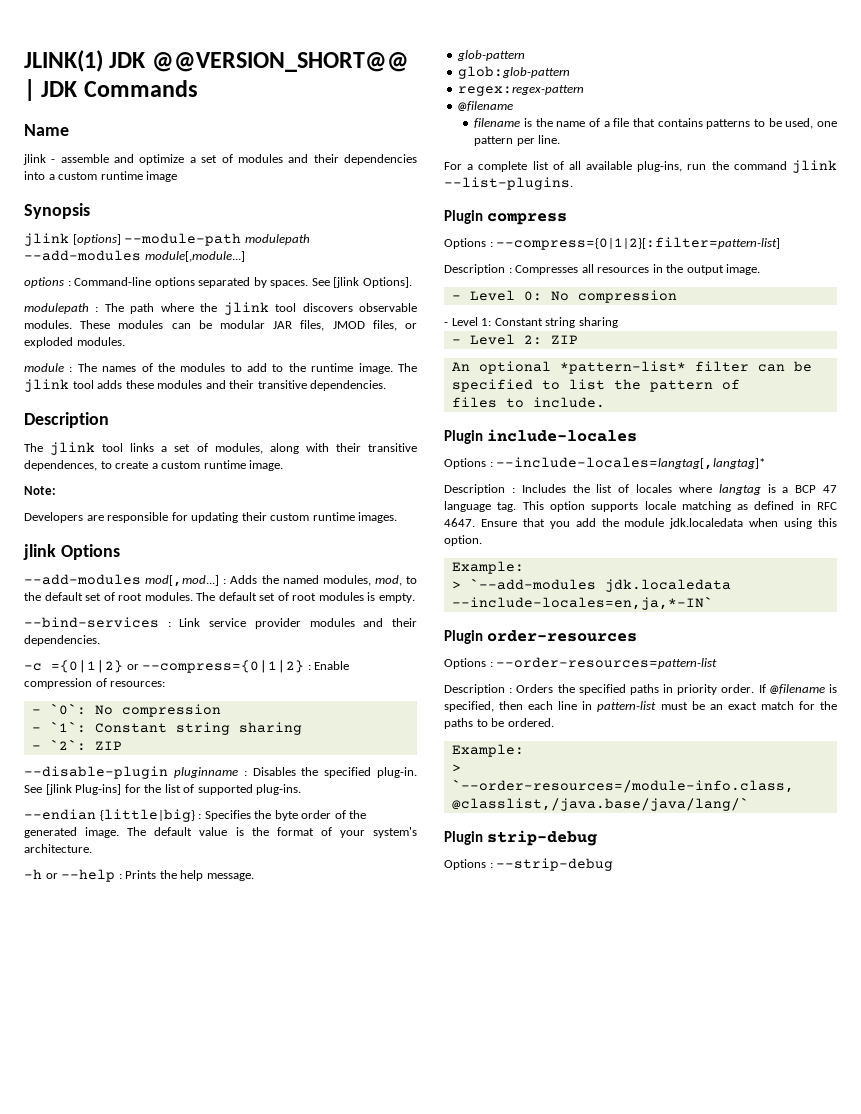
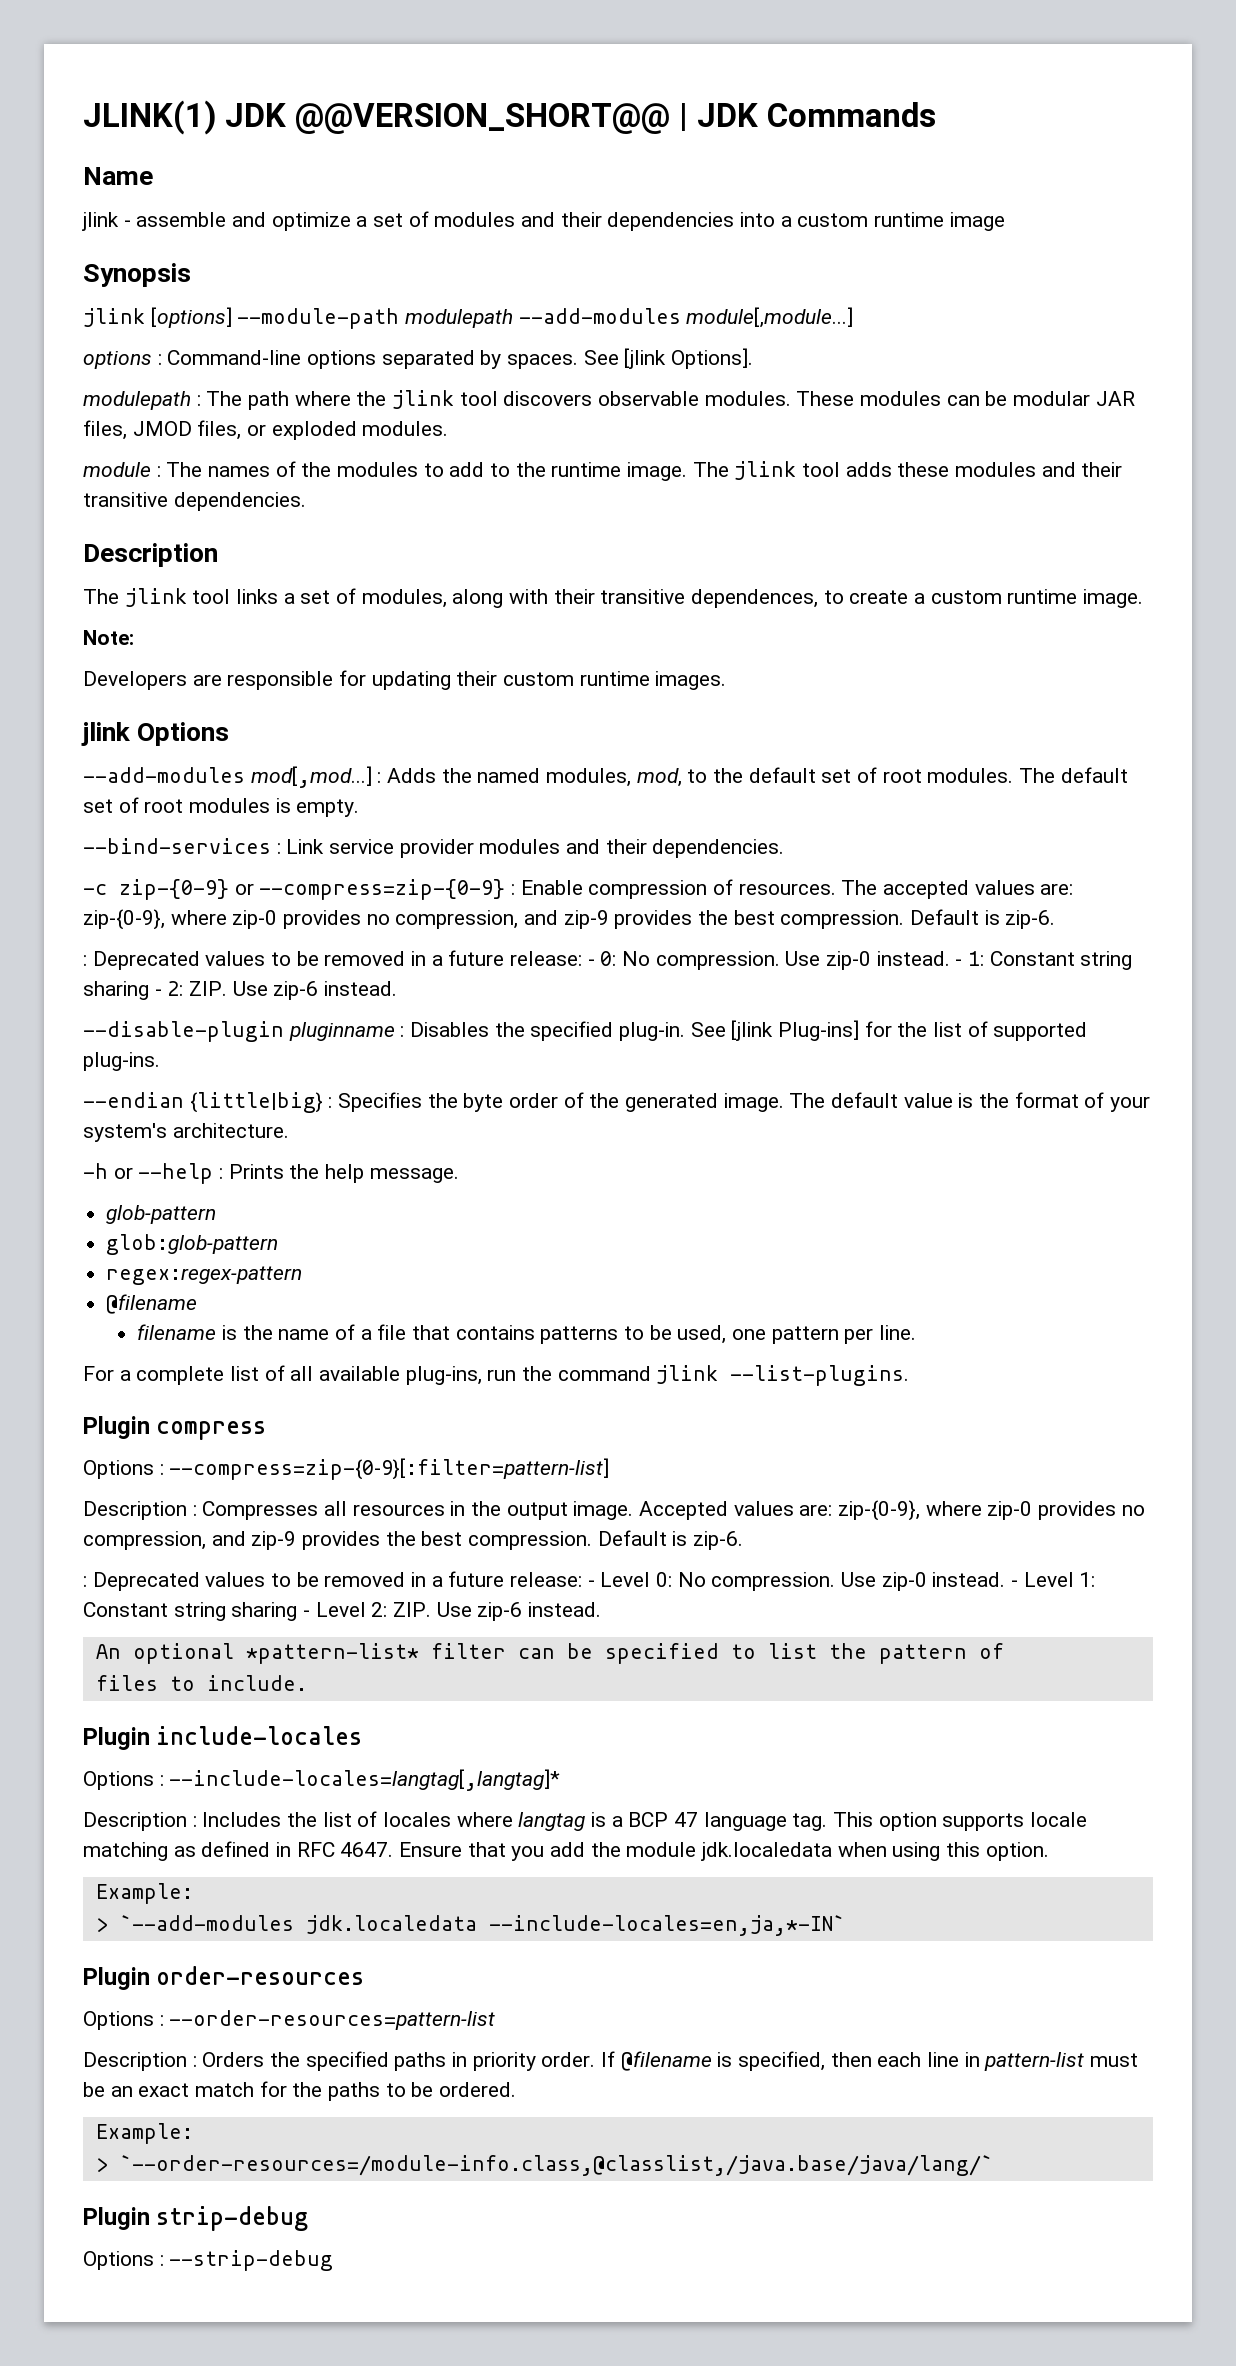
- -c ={0|1|2} or --compress={0|1|2} : Enable compression of resources:
- - `0`: No compression
- - `1`: Constant string sharing
- - `2`: ZIP
+ -c zip-{0-9} or --compress=zip-{0-9} : Enable compression of resources. The accepted values are: zip-{0-9}, where zip-0 provides no compression, and zip-9 provides the best compression. Default is zip-6.
+ : Deprecated values to be removed in a future release: - 0: No compression. Use zip-0 instead. - 1: Constant string sharing - 2: ZIP. Use zip-6 instead.
- Options : --compress={0|1|2}[:filter=pattern-list]
+ Options : --compress=zip-{0-9}[:filter=pattern-list]
- Description : Compresses all resources in the output image.
- - Level 0: No compression
- - Level 1: Constant string sharing
- - Level 2: ZIP
+ Description : Compresses all resources in the output image. Accepted values are: zip-{0-9}, where zip-0 provides no compression, and zip-9 provides the best compression. Default is zip-6.
+ : Deprecated values to be removed in a future release: - Level 0: No compression. Use zip-0 instead. - Level 1: Constant string sharing - Level 2: ZIP. Use zip-6 instead.

